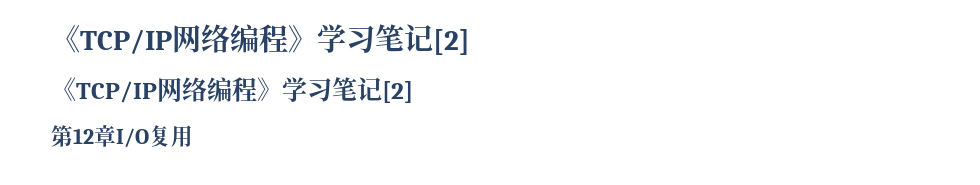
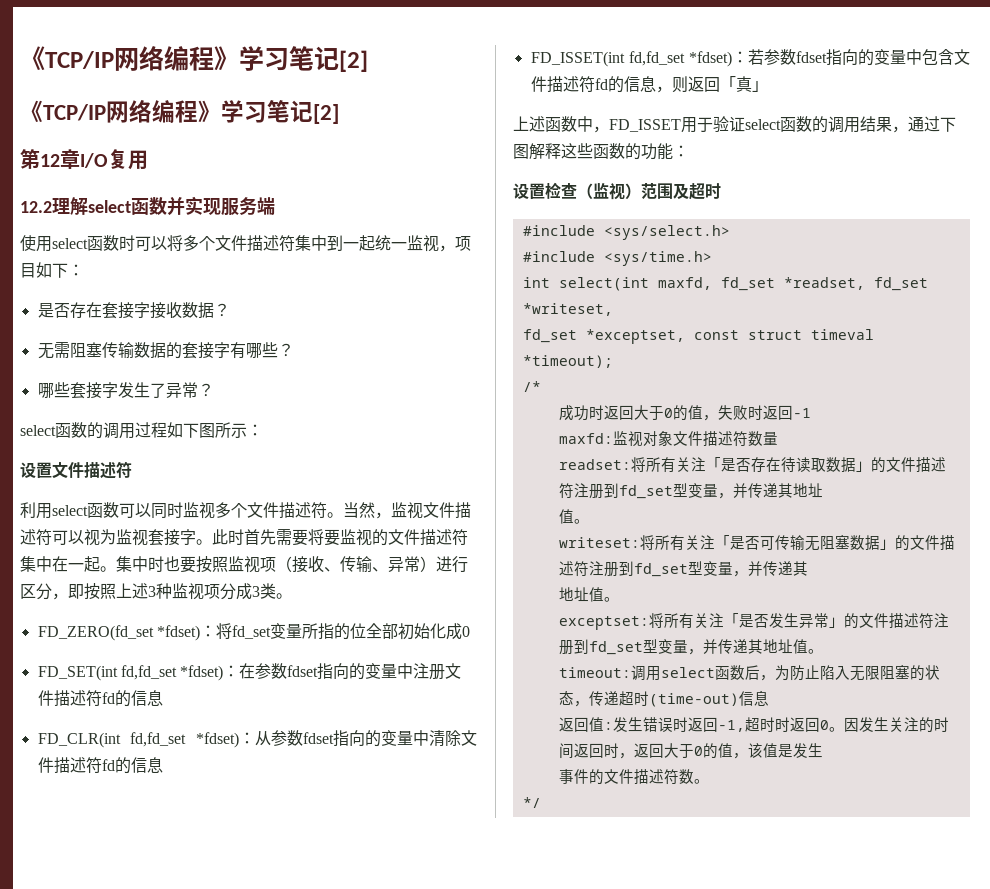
+ 12.2理解select函数并实现服务端
+ 使用select函数时可以将多个文件描述符集中到一起统一监视，项目如下：
+ 是否存在套接字接收数据？
+ 无需阻塞传输数据的套接字有哪些？
+ 哪些套接字发生了异常？
+ select函数的调用过程如下图所示：
+ 设置文件描述符
+ 利用select函数可以同时监视多个文件描述符。当然，监视文件描述符可以视为监视套接字。此时首先需要将要监视的文件描述符集中在一起。集中时也要按照监视项（接收、传输、异常）进行区分，即按照上述3种监视项分成3类。
+ FD_ZERO(fd_set *fdset)：将fd_set变量所指的位全部初始化成0
+ FD_SET(int fd,fd_set *fdset)：在参数fdset指向的变量中注册文件描述符fd的信息
+ FD_CLR(int fd,fd_set *fdset)：从参数fdset指向的变量中清除文件描述符fd的信息
+ FD_ISSET(int fd,fd_set *fdset)：若参数fdset指向的变量中包含文件描述符fd的信息，则返回「真」
+ 上述函数中，FD_ISSET用于验证select函数的调用结果，通过下图解释这些函数的功能：
+ 设置检查（监视）范围及超时
+ #include <sys/select.h>
+ #include <sys/time.h>
+ int select(int maxfd, fd_set *readset, fd_set *writeset,
+ fd_set *exceptset, const struct timeval *timeout);
+ /*
+ 成功时返回大于0的值，失败时返回-1
+ maxfd:监视对象文件描述符数量
+ readset:将所有关注「是否存在待读取数据」的文件描述符注册到fd_set型变量，并传递其地址
+ 值。
+ writeset:将所有关注「是否可传输无阻塞数据」的文件描述符注册到fd_set型变量，并传递其
+ 地址值。
+ exceptset:将所有关注「是否发生异常」的文件描述符注册到fd_set型变量，并传递其地址值。
+ timeout:调用select函数后，为防止陷入无限阻塞的状态，传递超时(time-out)信息
+ 返回值:发生错误时返回-1,超时时返回0。因发生关注的时间返回时，返回大于0的值，该值是发生
+ 事件的文件描述符数。
+ */

